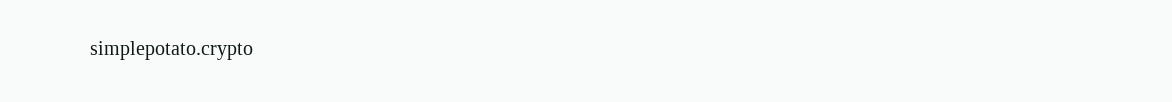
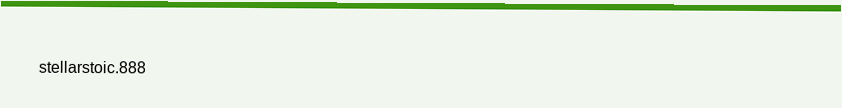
- simplepotato.crypto
+ stellarstoic.888

